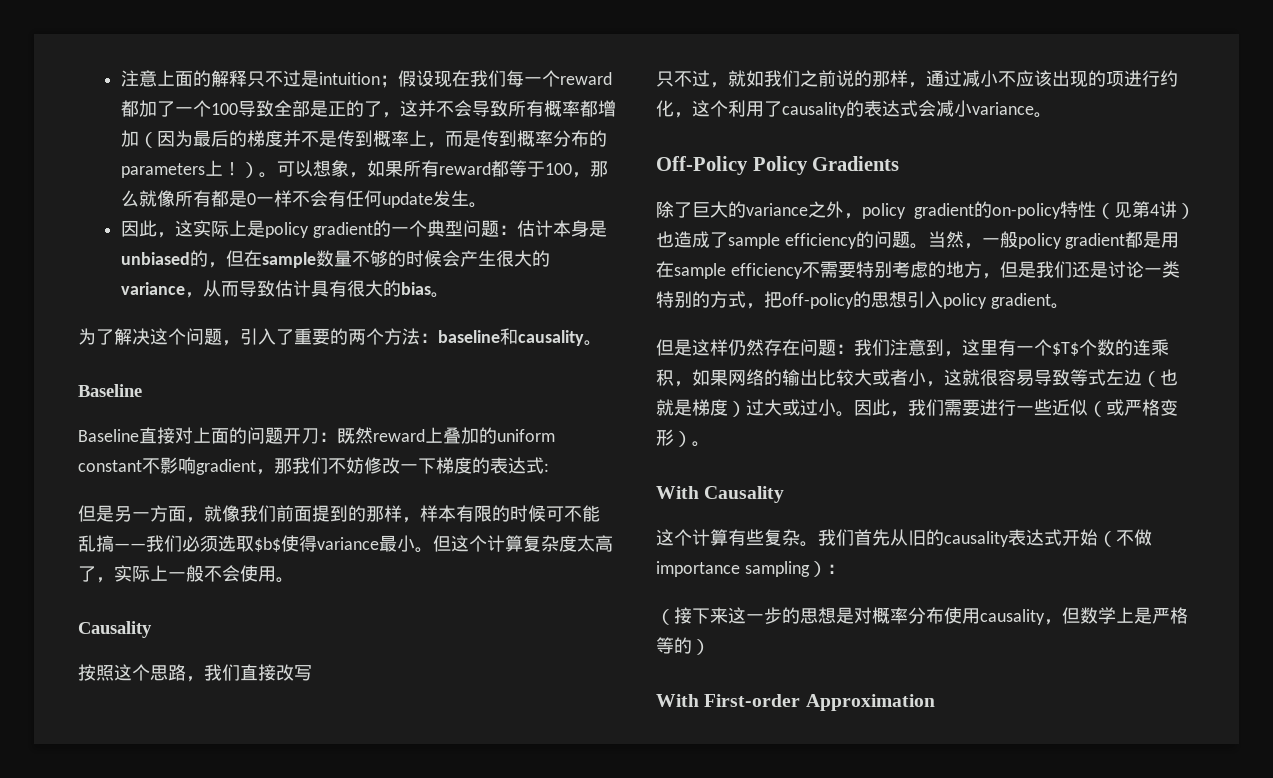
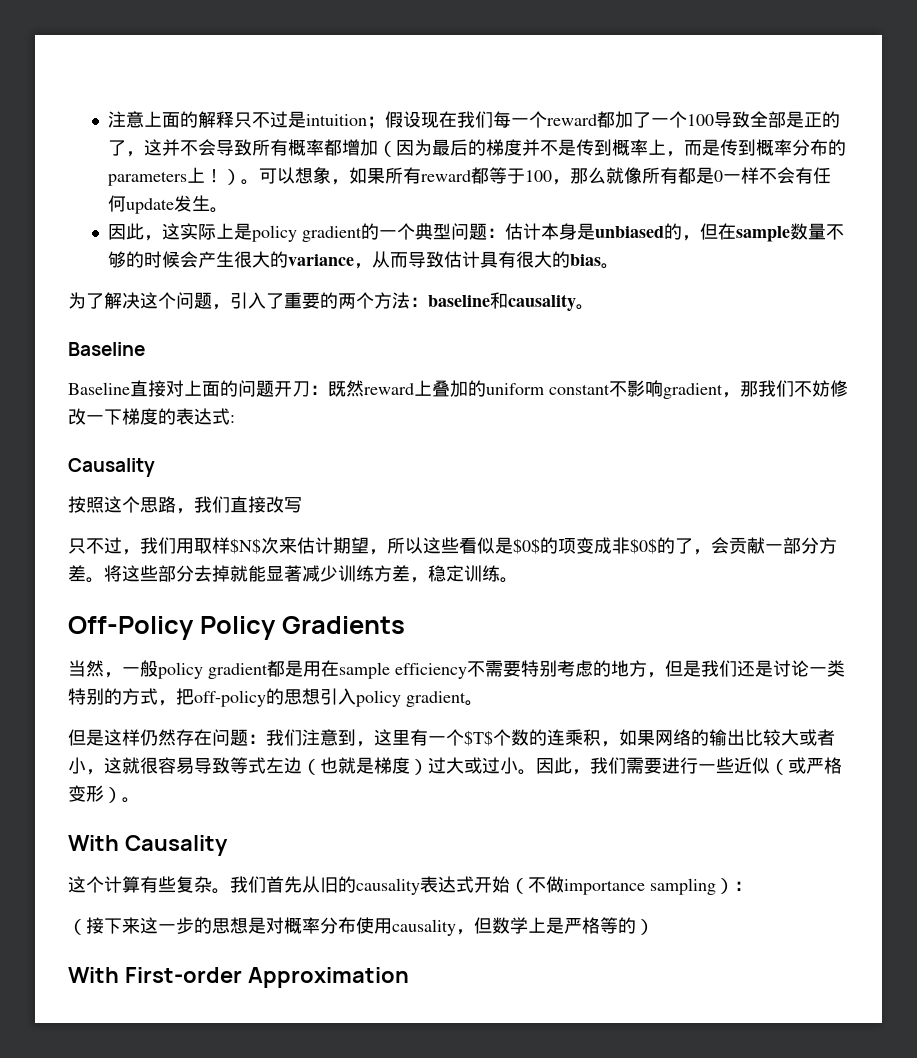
- 但是另一方面，就像我们前面提到的那样，样本有限的时候可不能乱搞——我们必须选取$b$使得variance最小。但这个计算复杂度太高了，实际上一般不会使用。
- 只不过，就如我们之前说的那样，通过减小不应该出现的项进行约化，这个利用了causality的表达式会减小variance。
+ 只不过，我们用取样$N$次来估计期望，所以这些看似是$0$的项变成非$0$的了，会贡献一部分方差。将这些部分去掉就能显著减少训练方差，稳定训练。
  Off-Policy Policy Gradients
- 除了巨大的variance之外，policy gradient的on-policy特性（见第4讲）也造成了sample efficiency的问题。当然，一般policy gradient都是用在sample efficiency不需要特别考虑的地方，但是我们还是讨论一类特别的方式，把off-policy的思想引入policy gradient。
+ 当然，一般policy gradient都是用在sample efficiency不需要特别考虑的地方，但是我们还是讨论一类特别的方式，把off-policy的思想引入policy gradient。

